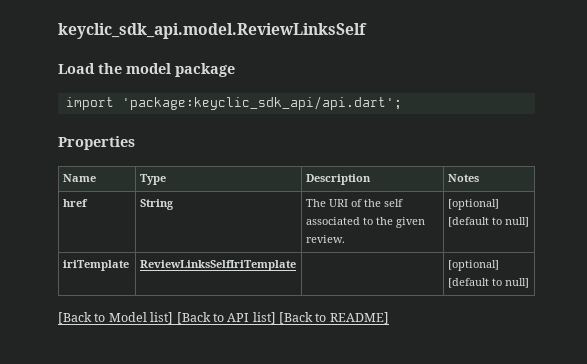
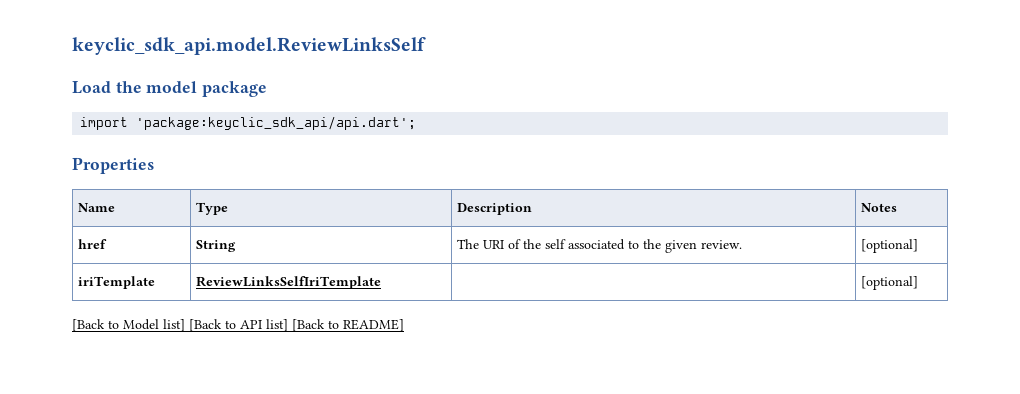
- href | String | The URI of the self associated to the given review. | [optional] [default to null]
+ href | String | The URI of the self associated to the given review. | [optional]
- iriTemplate | ReviewLinksSelfIriTemplate | | [optional] [default to null]
+ iriTemplate | ReviewLinksSelfIriTemplate | | [optional]

